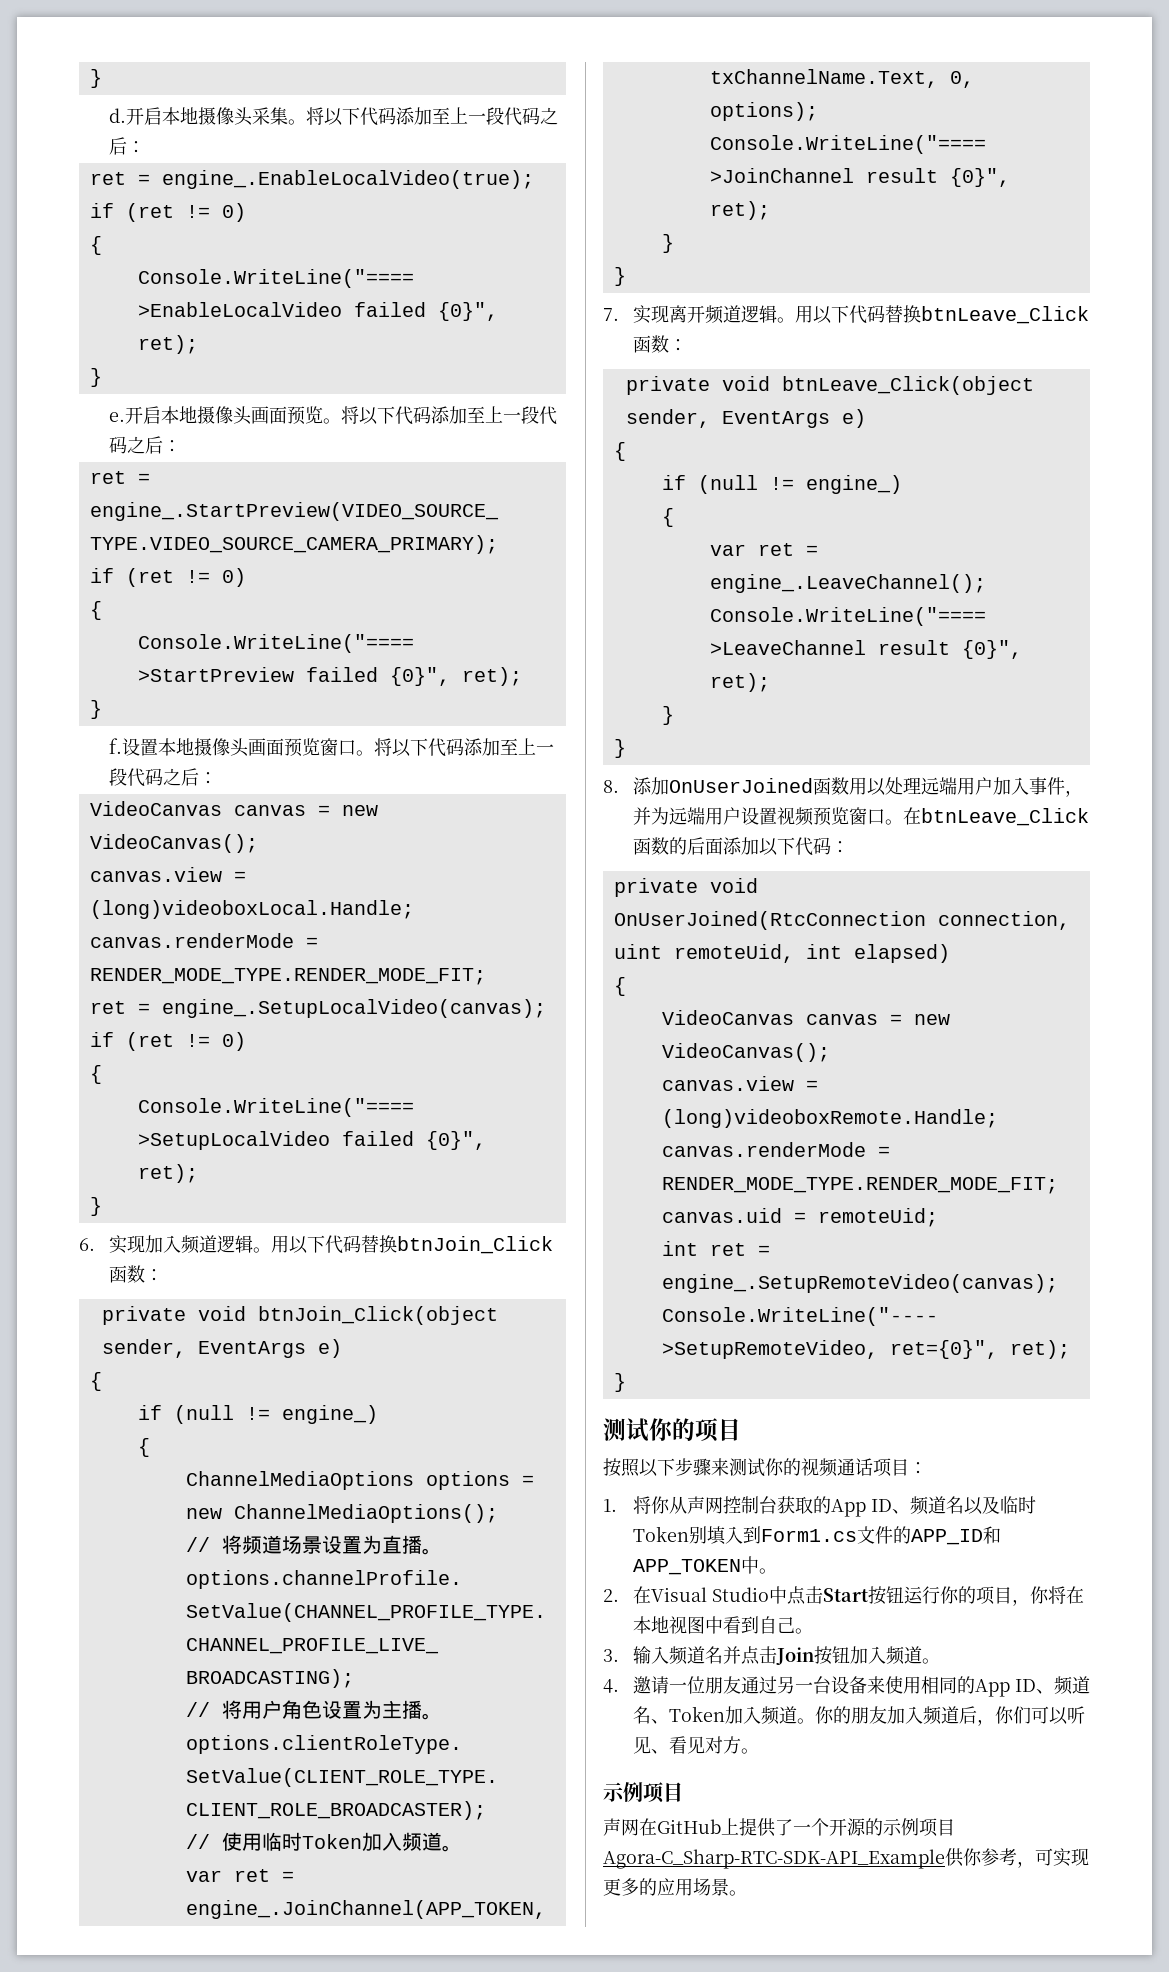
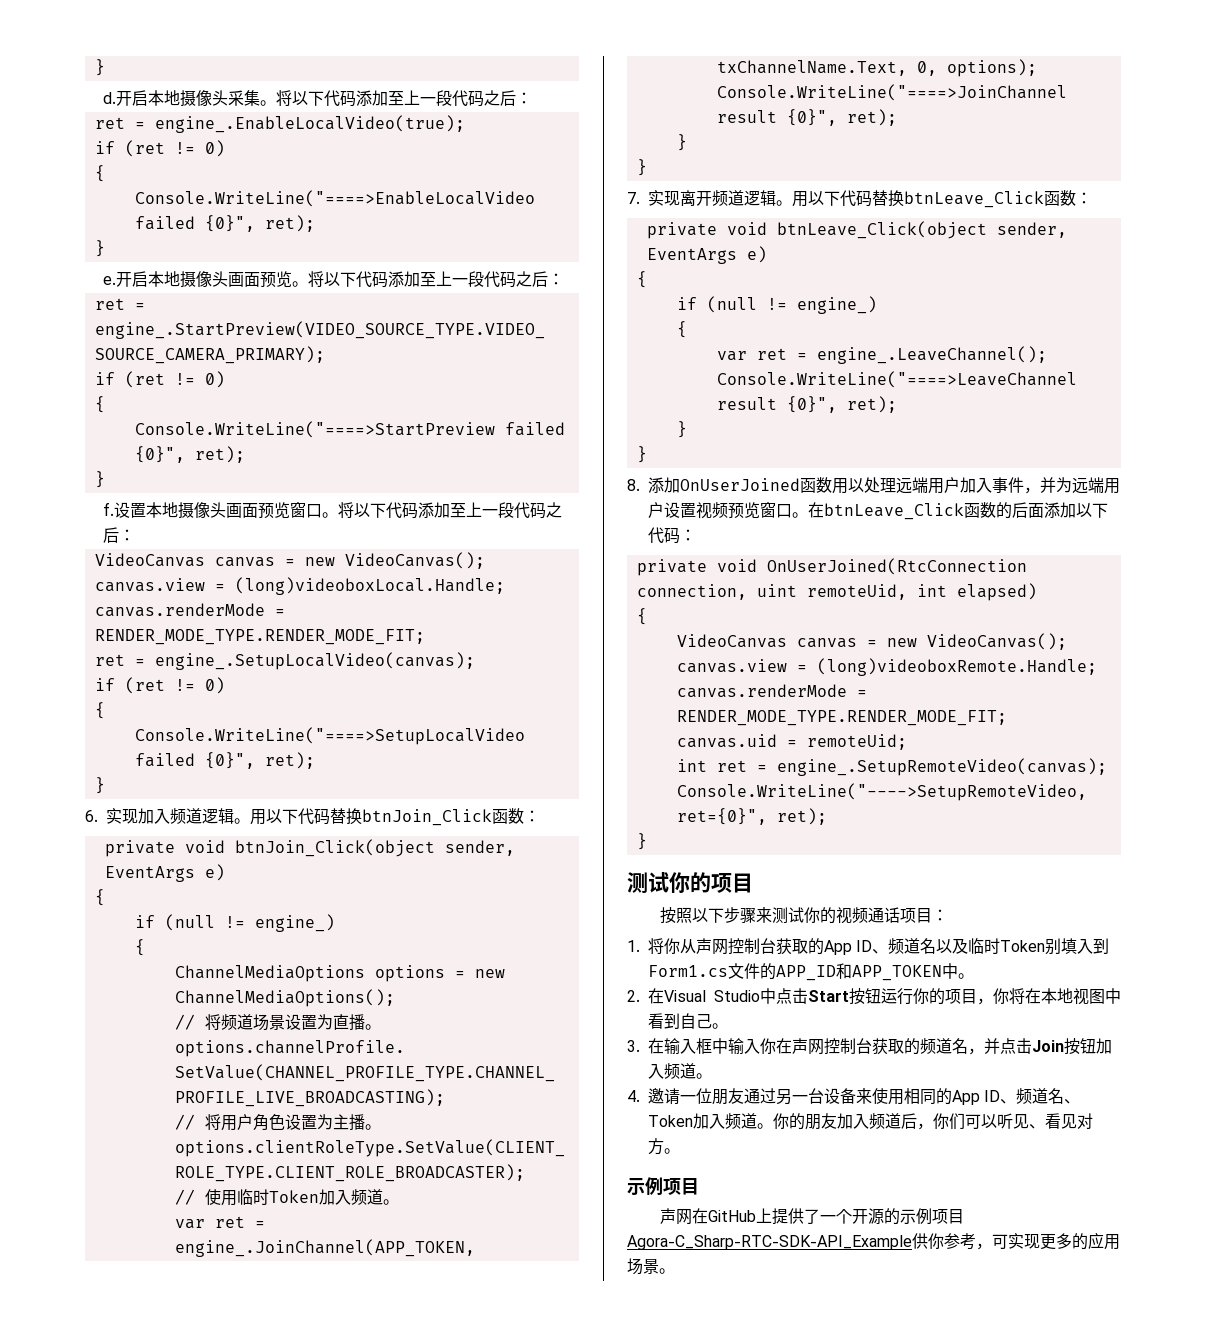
- 3.输入频道名并点击Join按钮加入频道。
+ 3.在输入框中输入你在声网控制台获取的频道名，并点击Join按钮加入频道。

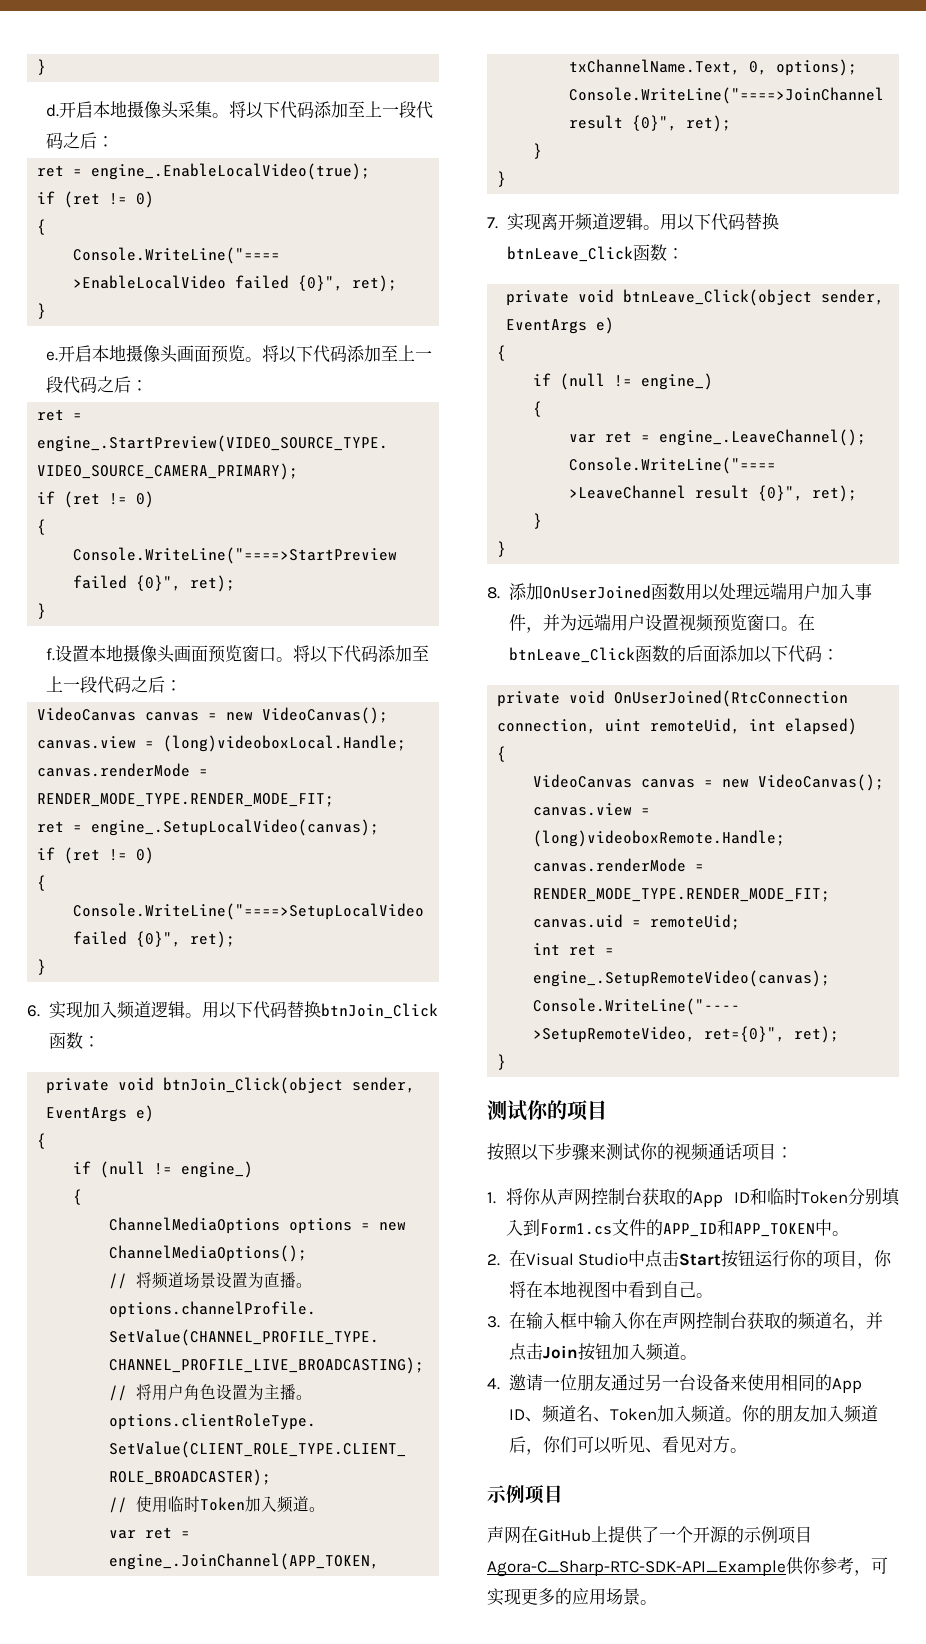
- 1.将你从声网控制台获取的App ID、频道名以及临时Token别填入到Form1.cs文件的APP_ID和APP_TOKEN中。
+ 1.将你从声网控制台获取的App ID和临时Token分别填入到Form1.cs文件的APP_ID和APP_TOKEN中。

